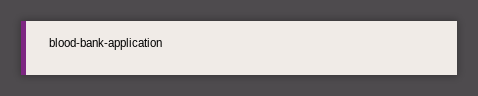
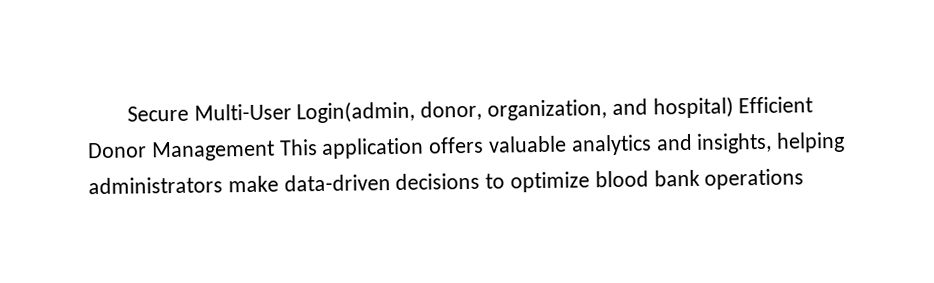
- blood-bank-application
+ Secure Multi-User Login(admin, donor, organization, and hospital) Efficient Donor Management This application offers valuable analytics and insights, helping administrators make data-driven decisions to optimize blood bank operations

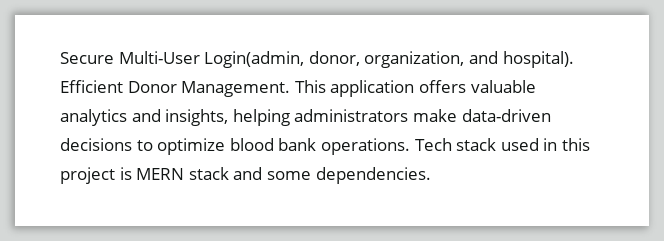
- Secure Multi-User Login(admin, donor, organization, and hospital) Efficient Donor Management This application offers valuable analytics and insights, helping administrators make data-driven decisions to optimize blood bank operations
+ Secure Multi-User Login(admin, donor, organization, and hospital). Efficient Donor Management. This application offers valuable analytics and insights, helping administrators make data-driven decisions to optimize blood bank operations. Tech stack used in this project is MERN stack and some dependencies.

